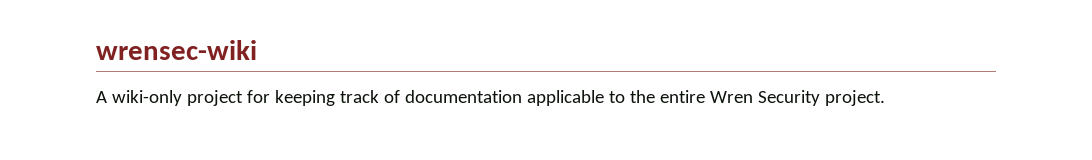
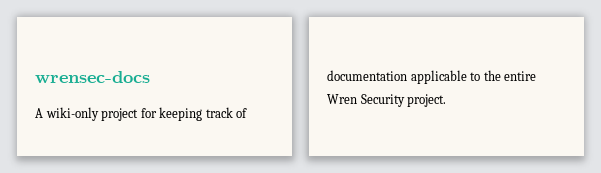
- wrensec-wiki
+ wrensec-docs

